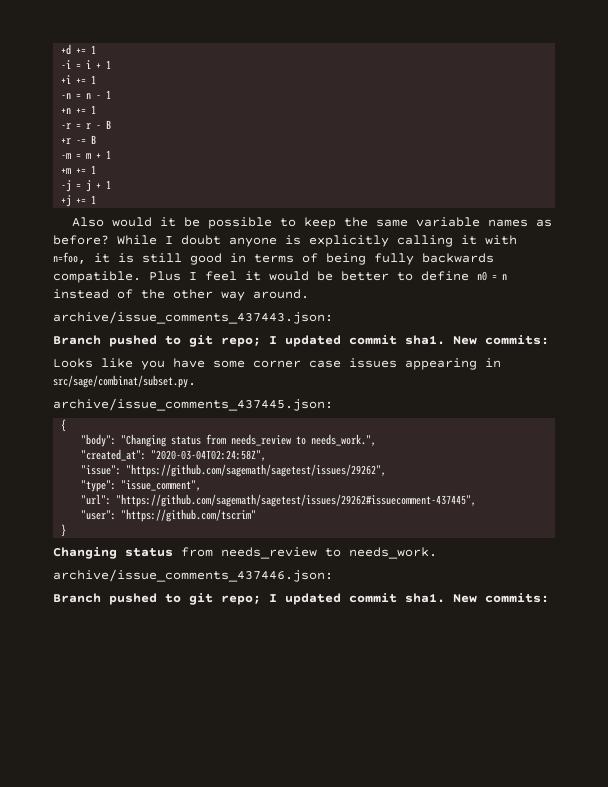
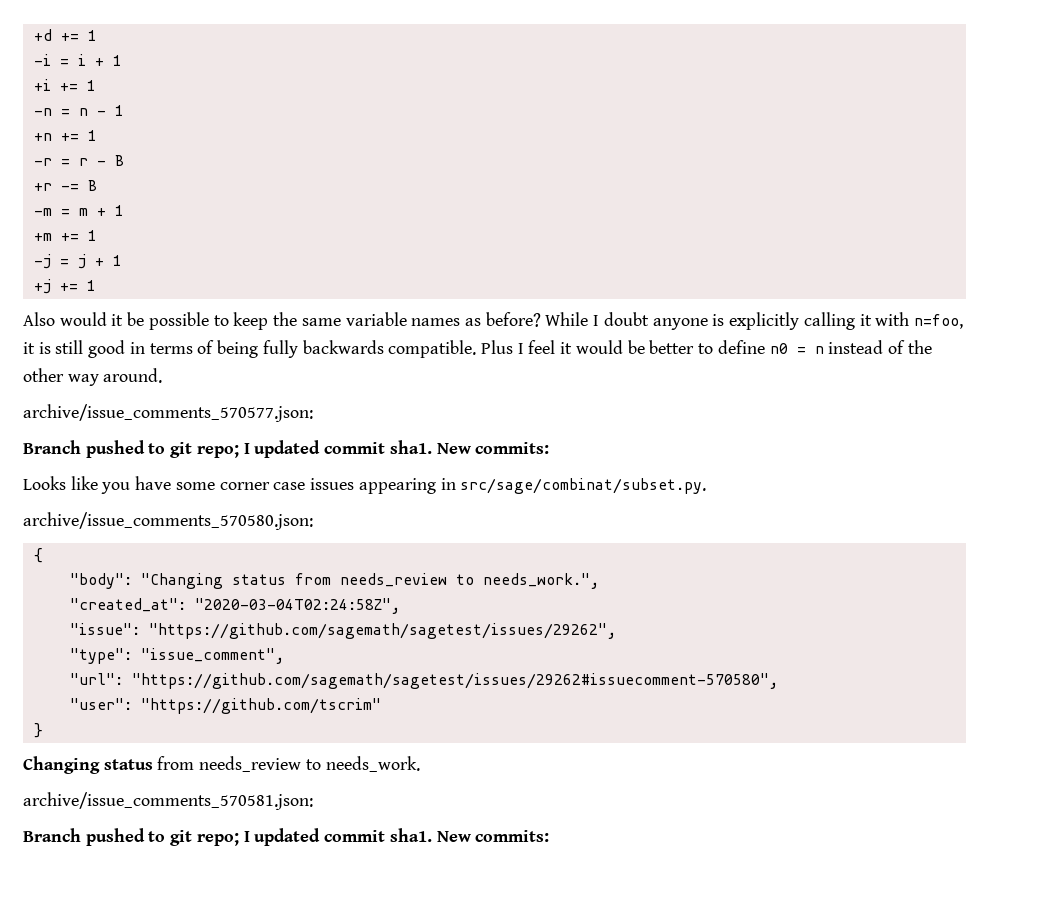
- archive/issue_comments_437443.json:
+ archive/issue_comments_570577.json:
- archive/issue_comments_437445.json:
+ archive/issue_comments_570580.json:
- "url": "https://github.com/sagemath/sagetest/issues/29262#issuecomment-437445",
+ "url": "https://github.com/sagemath/sagetest/issues/29262#issuecomment-570580",
- archive/issue_comments_437446.json:
+ archive/issue_comments_570581.json:

